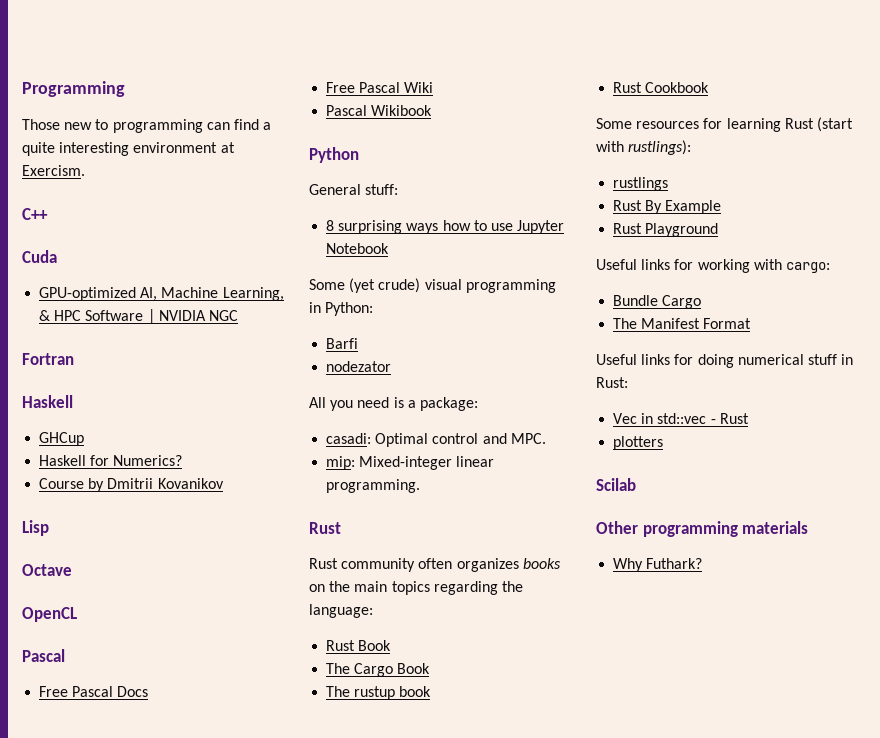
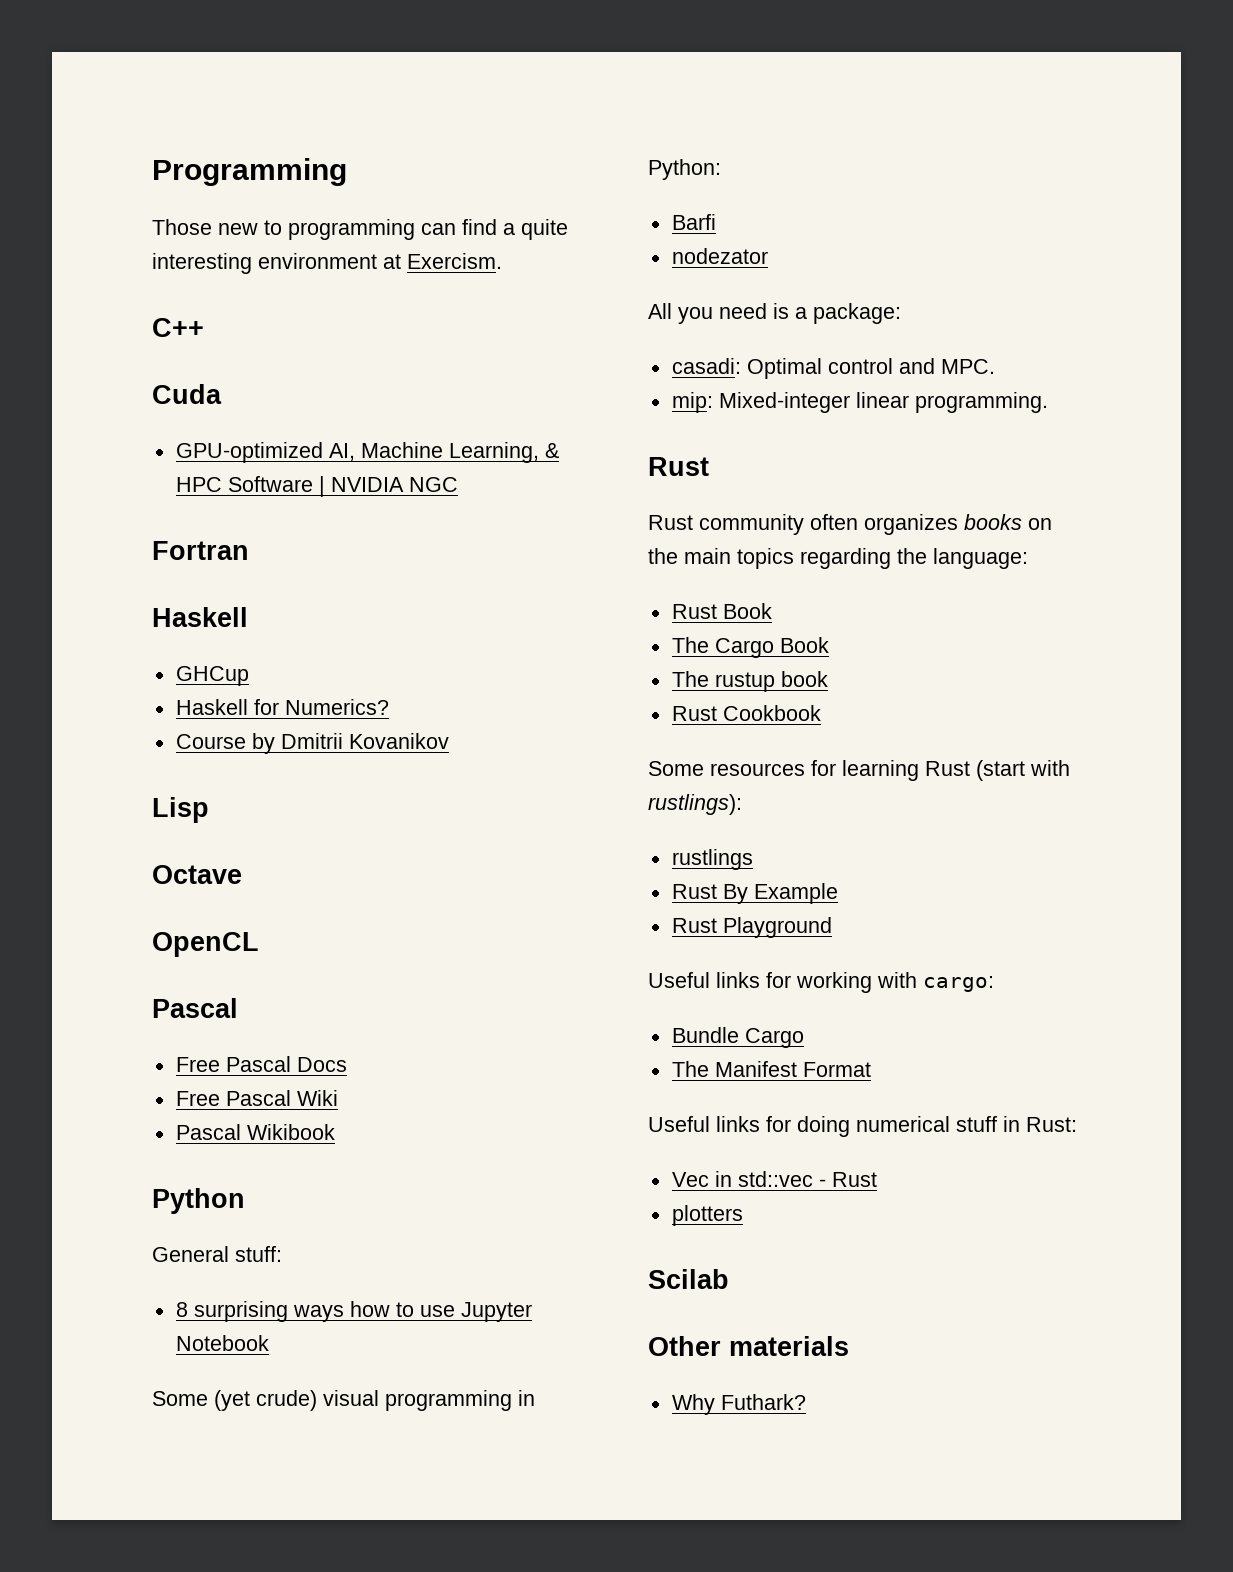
- Other programming materials
+ Other materials

